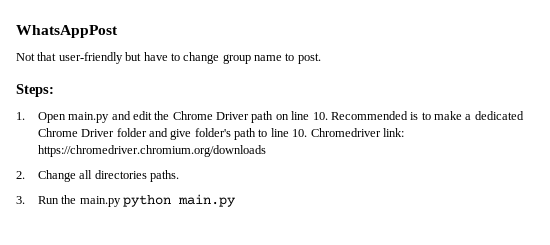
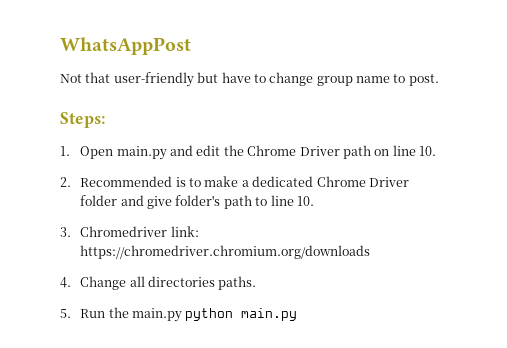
- 1. Open main.py and edit the Chrome Driver path on line 10. Recommended is to make a dedicated Chrome Driver folder and give folder's path to line 10. Chromedriver link: https://chromedriver.chromium.org/downloads
+ 1. Open main.py and edit the Chrome Driver path on line 10.
+ 2. Recommended is to make a dedicated Chrome Driver folder and give folder's path to line 10.
+ 3. Chromedriver link: https://chromedriver.chromium.org/downloads
- 2. Change all directories paths.
+ 4. Change all directories paths.
- 3. Run the main.py python main.py
+ 5. Run the main.py python main.py

